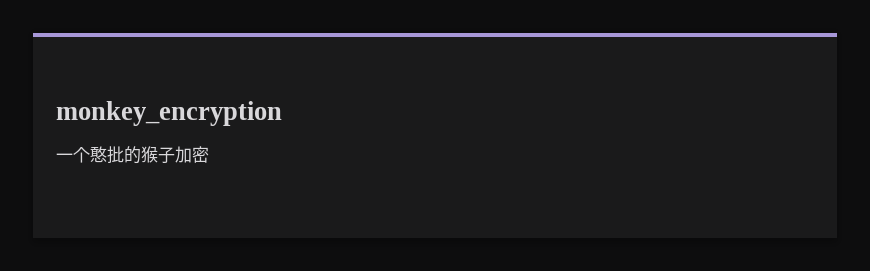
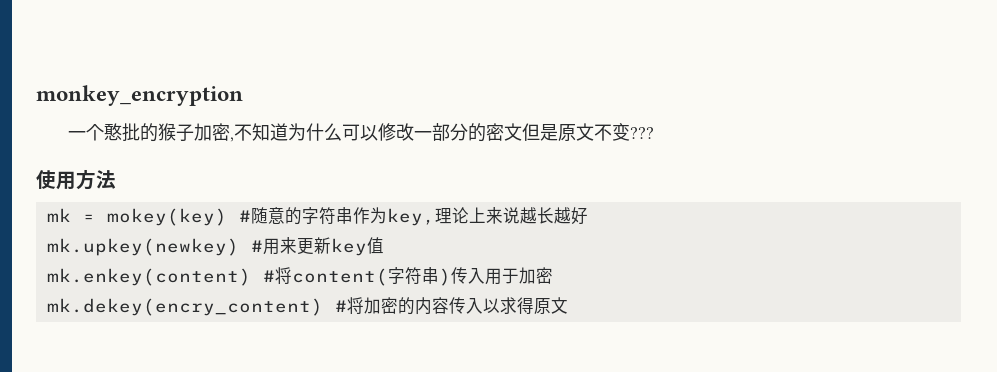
- 一个憨批的猴子加密
+ 一个憨批的猴子加密,不知道为什么可以修改一部分的密文但是原文不变???
+ 使用方法
+ mk = mokey(key) #随意的字符串作为key,理论上来说越长越好
+ mk.upkey(newkey) #用来更新key值
+ mk.enkey(content) #将content(字符串)传入用于加密
+ mk.dekey(encry_content) #将加密的内容传入以求得原文

